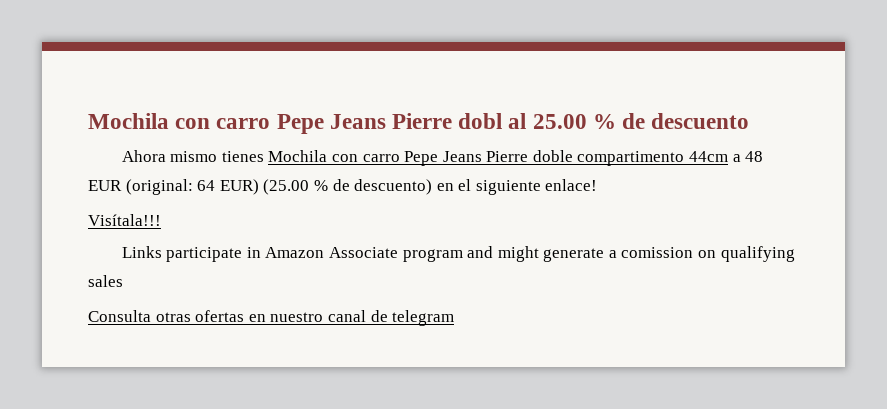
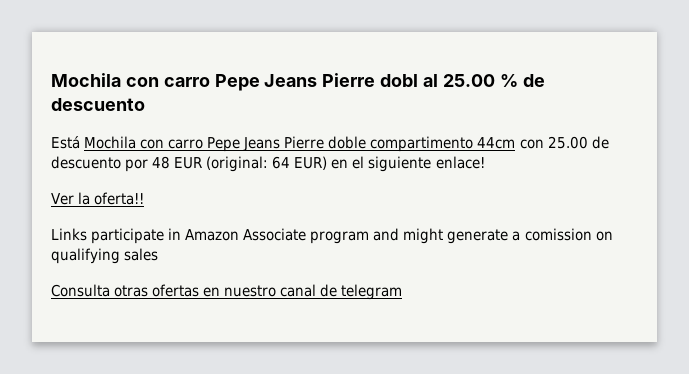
- Ahora mismo tienes Mochila con carro Pepe Jeans Pierre doble compartimento 44cm a 48 EUR (original: 64 EUR) (25.00 % de descuento) en el siguiente enlace!
+ Está Mochila con carro Pepe Jeans Pierre doble compartimento 44cm con 25.00 de descuento por 48 EUR (original: 64 EUR) en el siguiente enlace!
- Visítala!!!
+ Ver la oferta!!

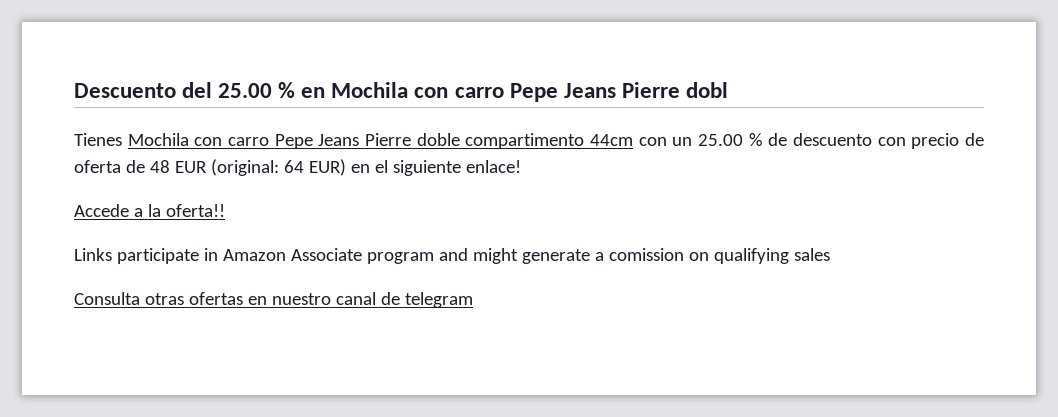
- Mochila con carro Pepe Jeans Pierre dobl al 25.00 % de descuento
- Está Mochila con carro Pepe Jeans Pierre doble compartimento 44cm con 25.00 de descuento por 48 EUR (original: 64 EUR) en el siguiente enlace!
+ Descuento del 25.00 % en Mochila con carro Pepe Jeans Pierre dobl
+ Tienes Mochila con carro Pepe Jeans Pierre doble compartimento 44cm con un 25.00 % de descuento con precio de oferta de 48 EUR (original: 64 EUR) en el siguiente enlace!
- Ver la oferta!!
+ Accede a la oferta!!

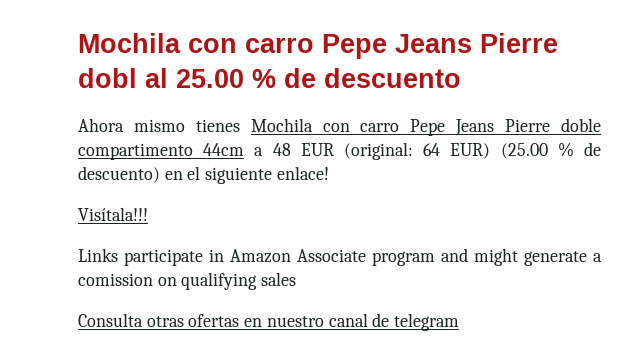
- Descuento del 25.00 % en Mochila con carro Pepe Jeans Pierre dobl
- Tienes Mochila con carro Pepe Jeans Pierre doble compartimento 44cm con un 25.00 % de descuento con precio de oferta de 48 EUR (original: 64 EUR) en el siguiente enlace!
+ Mochila con carro Pepe Jeans Pierre dobl al 25.00 % de descuento
+ Ahora mismo tienes Mochila con carro Pepe Jeans Pierre doble compartimento 44cm a 48 EUR (original: 64 EUR) (25.00 % de descuento) en el siguiente enlace!
- Accede a la oferta!!
+ Visítala!!!

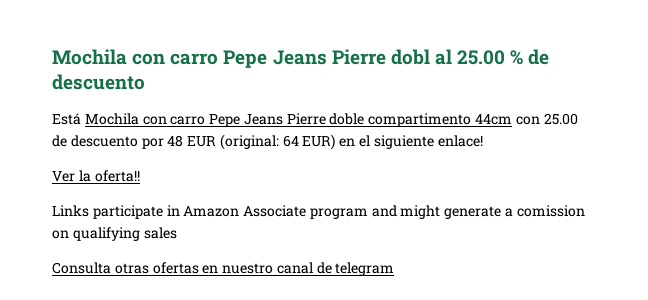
- Ahora mismo tienes Mochila con carro Pepe Jeans Pierre doble compartimento 44cm a 48 EUR (original: 64 EUR) (25.00 % de descuento) en el siguiente enlace!
+ Está Mochila con carro Pepe Jeans Pierre doble compartimento 44cm con 25.00 de descuento por 48 EUR (original: 64 EUR) en el siguiente enlace!
- Visítala!!!
+ Ver la oferta!!

